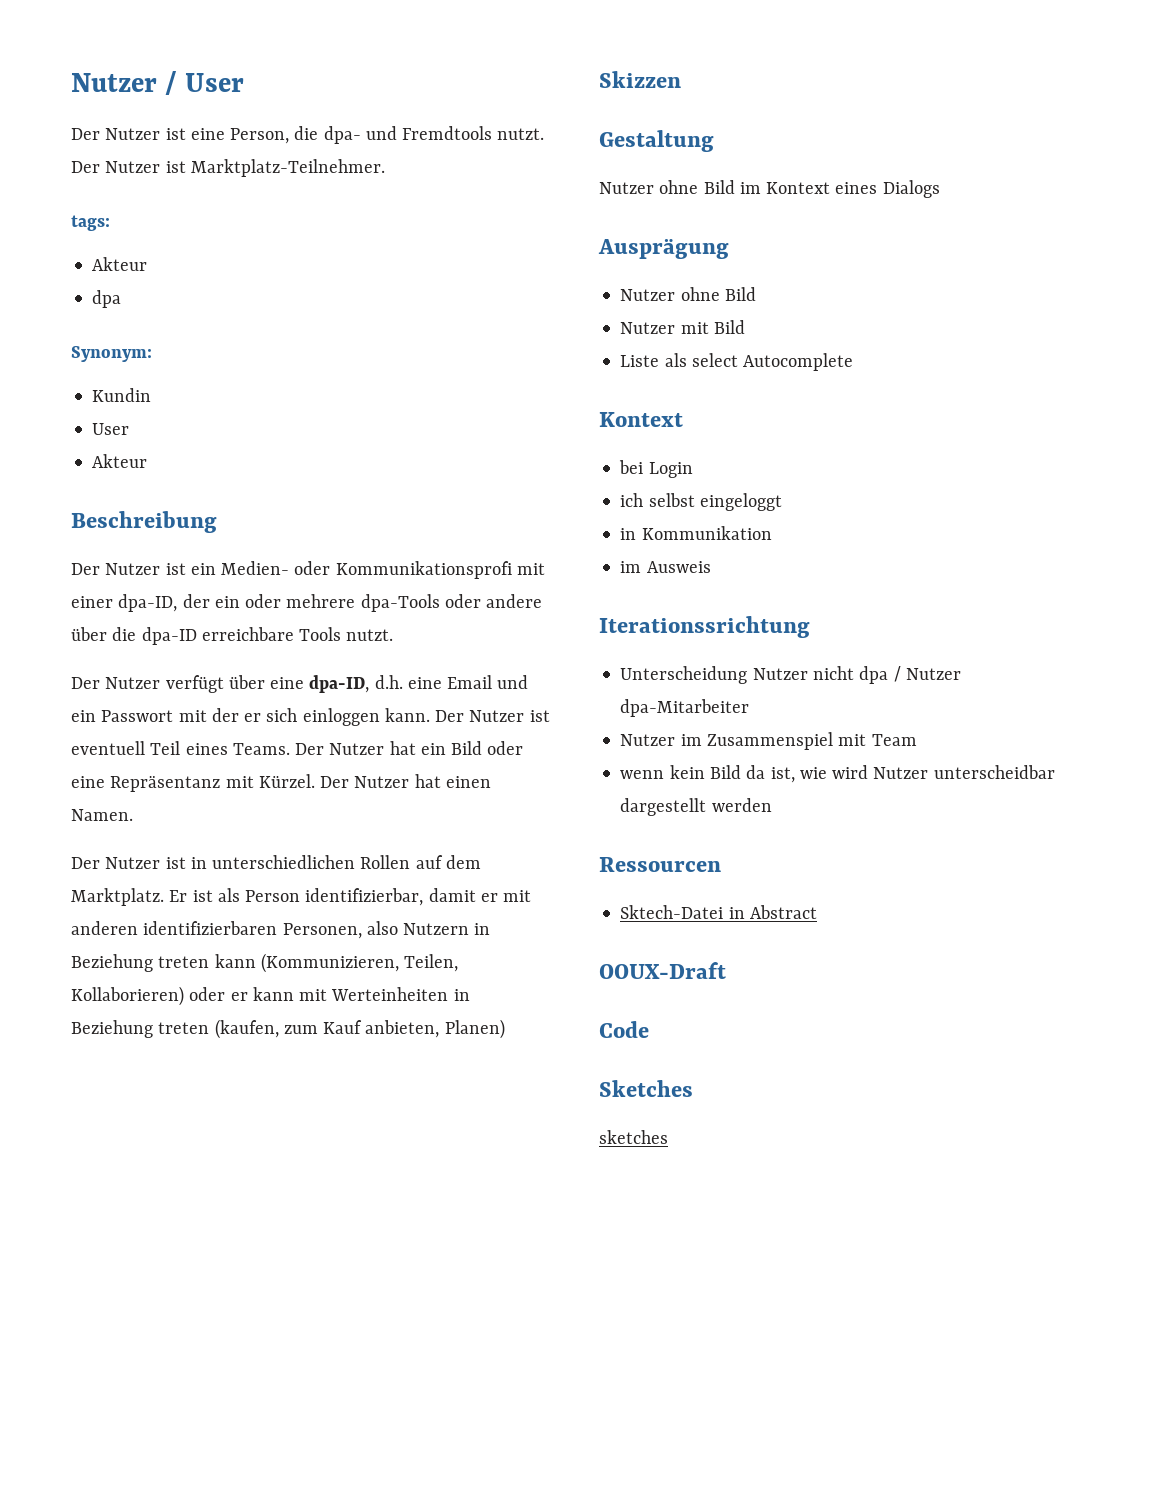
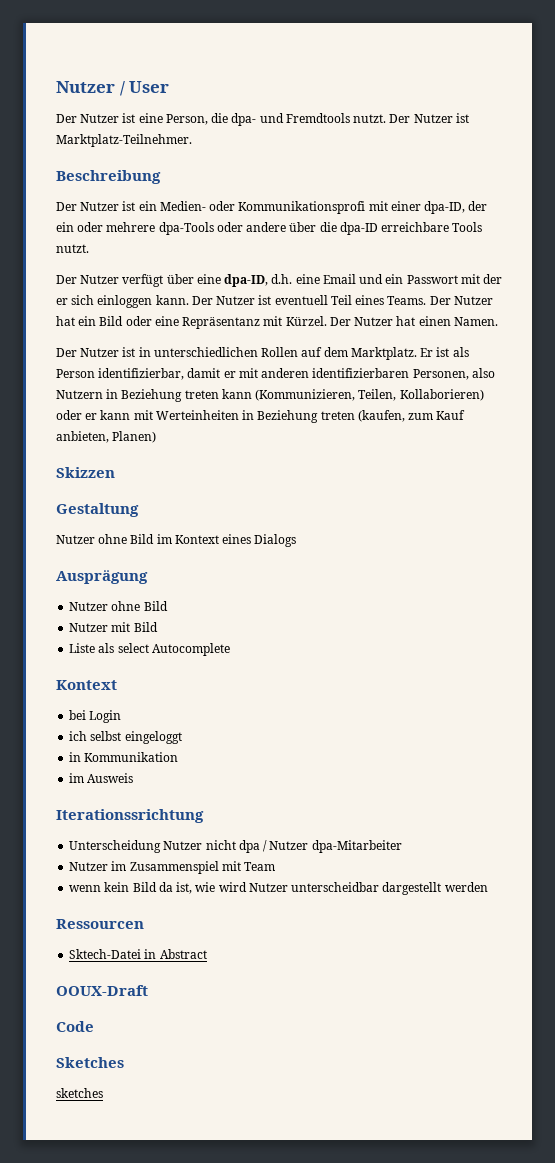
- tags:
- Akteur
- dpa
- Synonym:
- Kundin
- User
- Akteur

